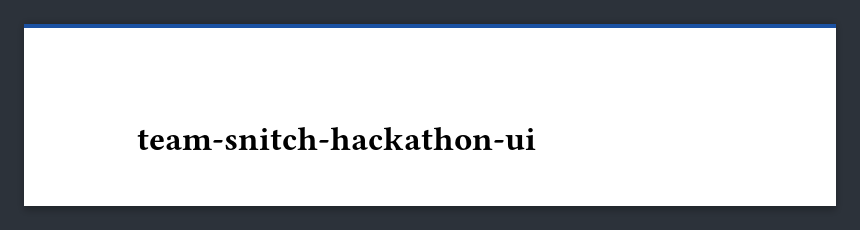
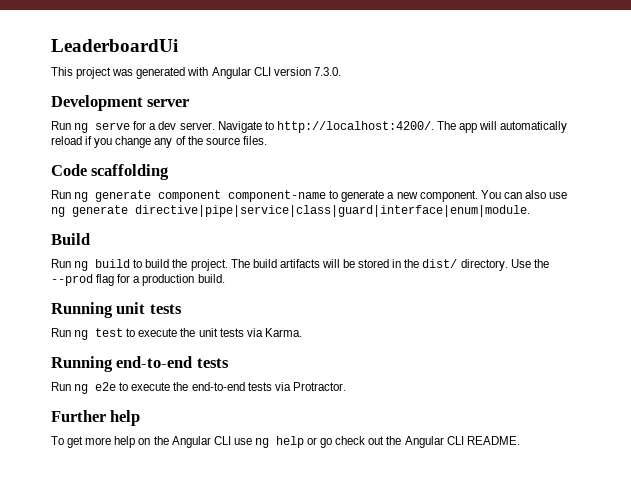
- team-snitch-hackathon-ui
+ LeaderboardUi
+ This project was generated with Angular CLI version 7.3.0.
+ Development server
+ Run ng serve for a dev server. Navigate to http://localhost:4200/. The app will automatically reload if you change any of the source files.
+ Code scaffolding
+ Run ng generate component component-name to generate a new component. You can also use ng generate directive|pipe|service|class|guard|interface|enum|module.
+ Build
+ Run ng build to build the project. The build artifacts will be stored in the dist/ directory. Use the --prod flag for a production build.
+ Running unit tests
+ Run ng test to execute the unit tests via Karma.
+ Running end-to-end tests
+ Run ng e2e to execute the end-to-end tests via Protractor.
+ Further help
+ To get more help on the Angular CLI use ng help or go check out the Angular CLI README.

